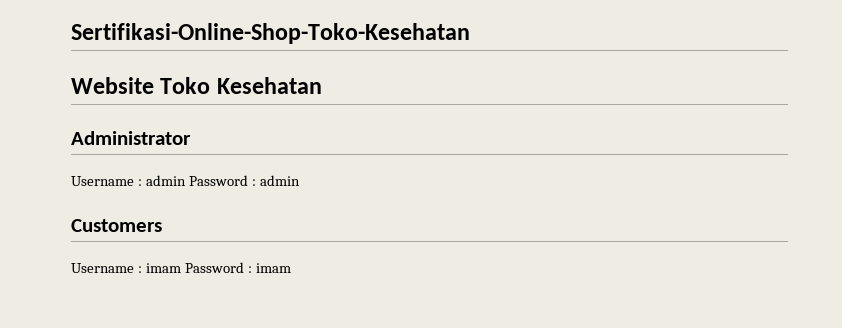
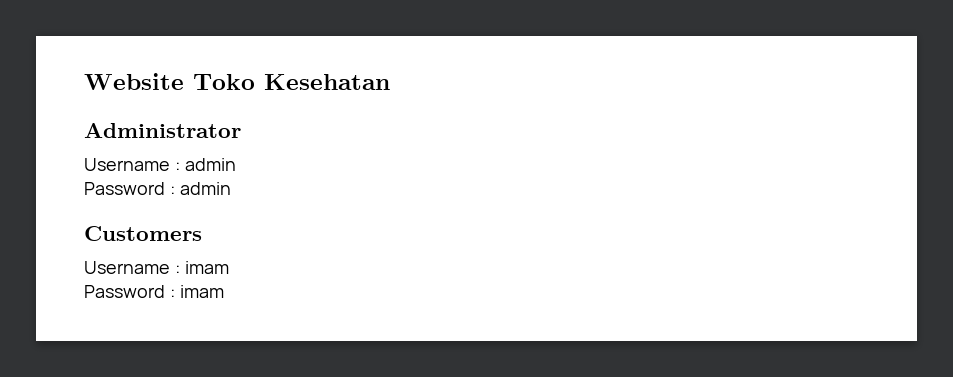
- Sertifikasi-Online-Shop-Toko-Kesehatan
- Username : admin Password : admin
+ Username : admin
+ Password : admin
- Username : imam Password : imam
+ Username : imam
+ Password : imam

